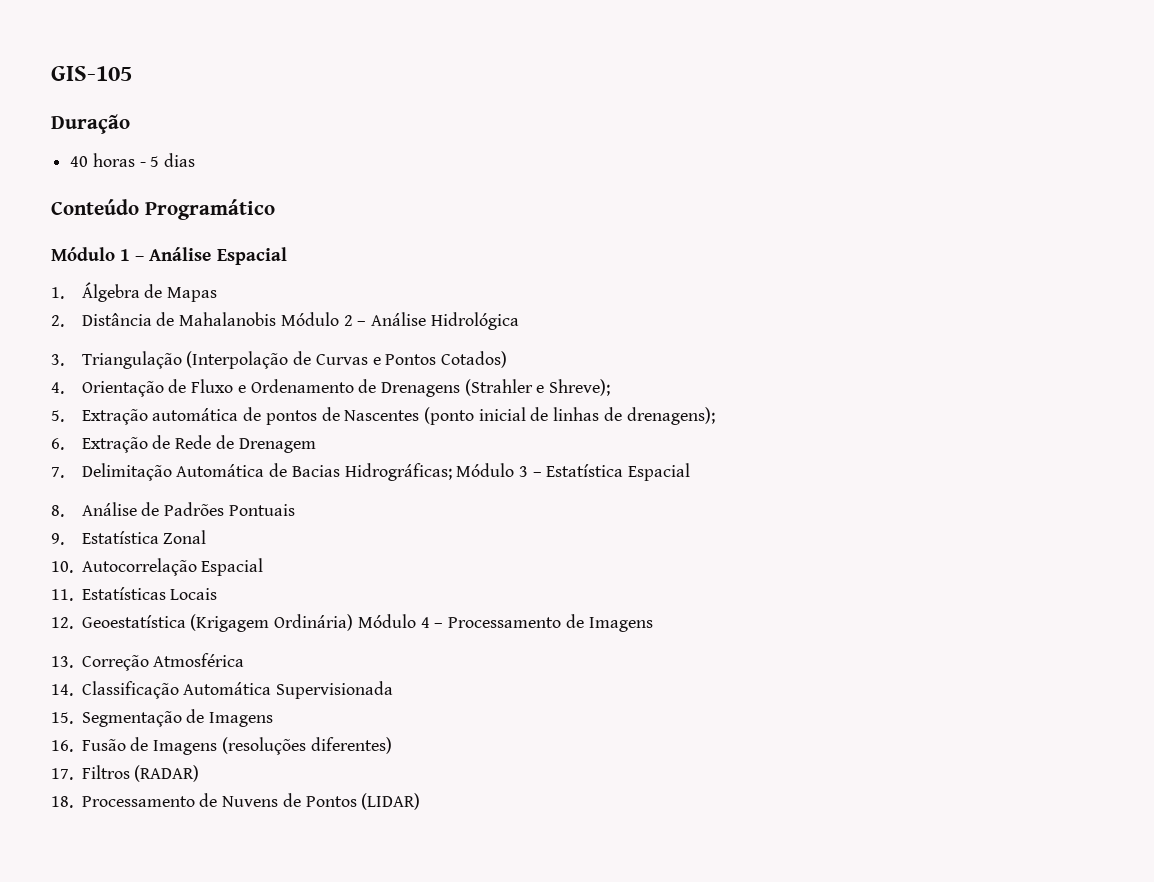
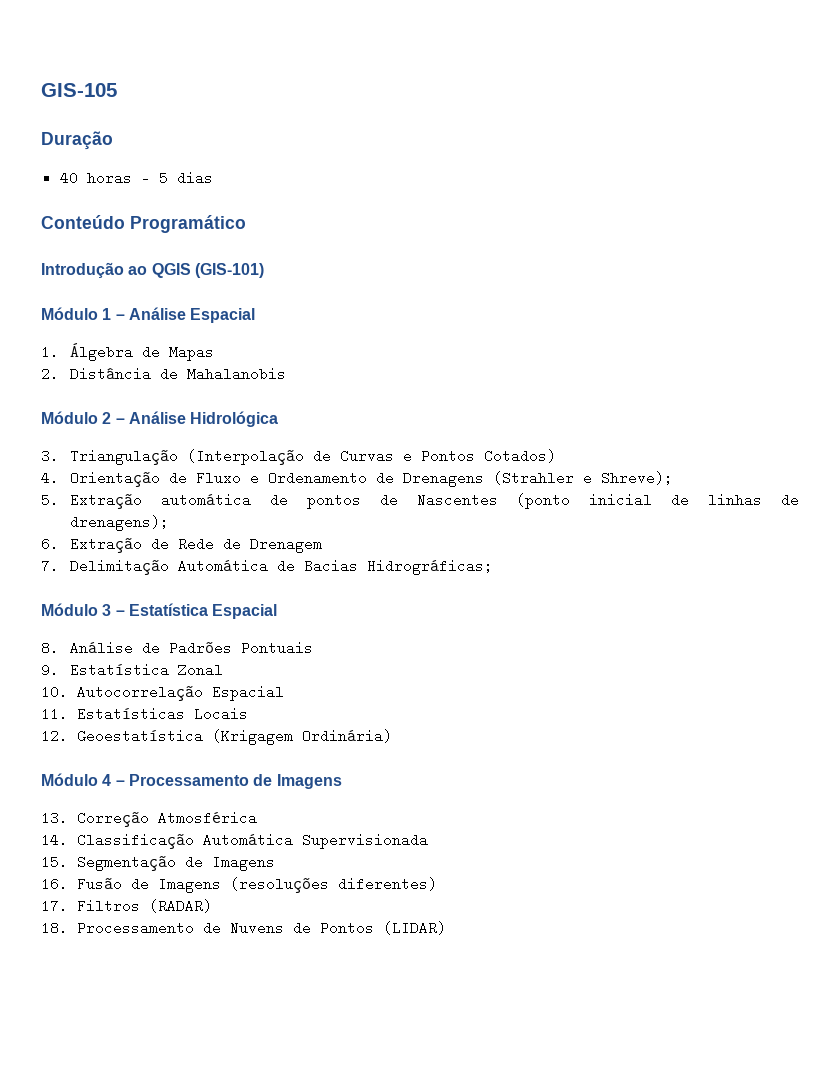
+ Introdução ao QGIS (GIS-101)
- 2. Distância de Mahalanobis Módulo 2 – Análise Hidrológica
+ 2. Distância de Mahalanobis
+ Módulo 2 – Análise Hidrológica
- 7. Delimitação Automática de Bacias Hidrográficas; Módulo 3 – Estatística Espacial
+ 7. Delimitação Automática de Bacias Hidrográficas;
+ Módulo 3 – Estatística Espacial
- 12. Geoestatística (Krigagem Ordinária) Módulo 4 – Processamento de Imagens
+ 12. Geoestatística (Krigagem Ordinária)
+ Módulo 4 – Processamento de Imagens

